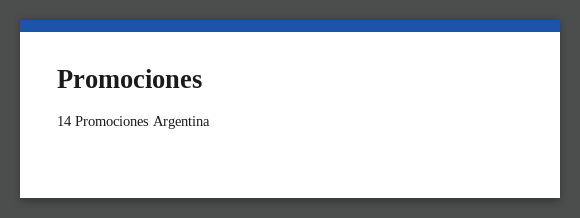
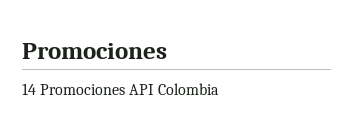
- 14 Promociones Argentina
+ 14 Promociones API Colombia

